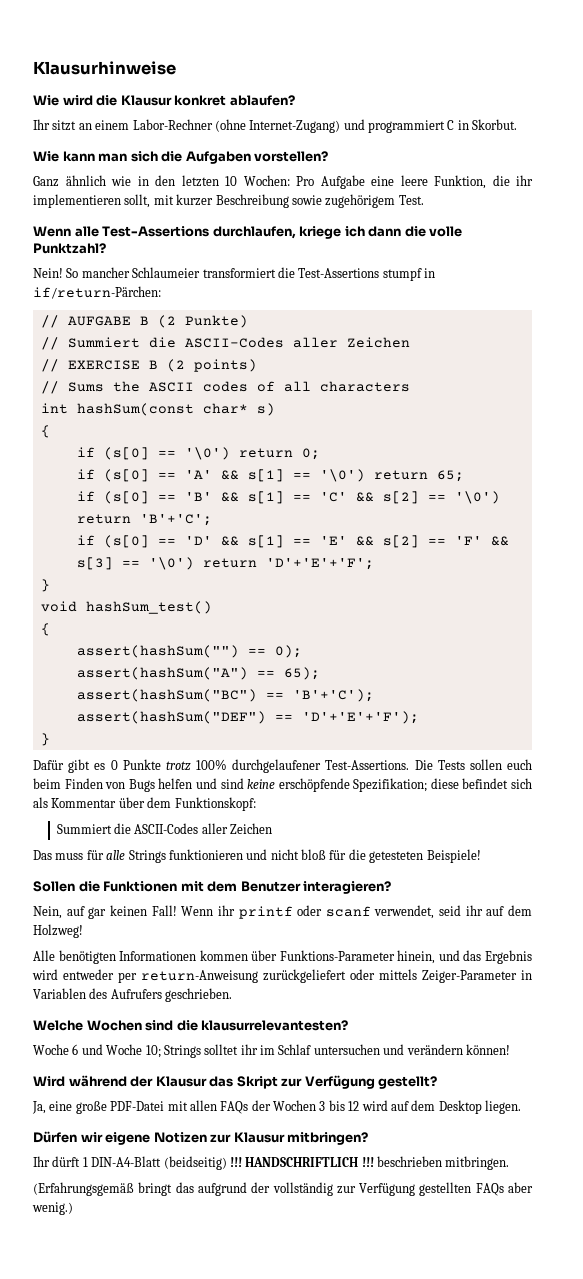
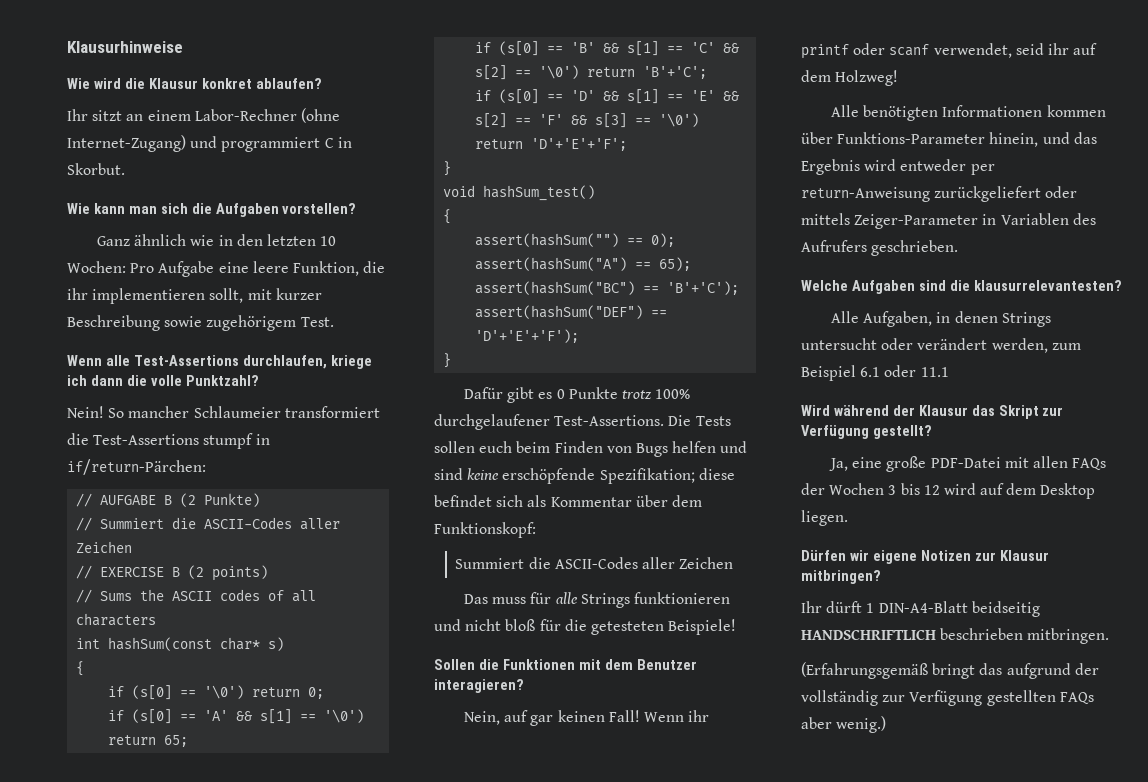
- Welche Wochen sind die klausurrelevantesten?
+ Welche Aufgaben sind die klausurrelevantesten?
- Woche 6 und Woche 10; Strings solltet ihr im Schlaf untersuchen und verändern können!
+ Alle Aufgaben, in denen Strings untersucht oder verändert werden, zum Beispiel 6.1 oder 11.1
- Ihr dürft 1 DIN-A4-Blatt (beidseitig) !!! HANDSCHRIFTLICH !!! beschrieben mitbringen.
+ Ihr dürft 1 DIN-A4-Blatt beidseitig HANDSCHRIFTLICH beschrieben mitbringen.

